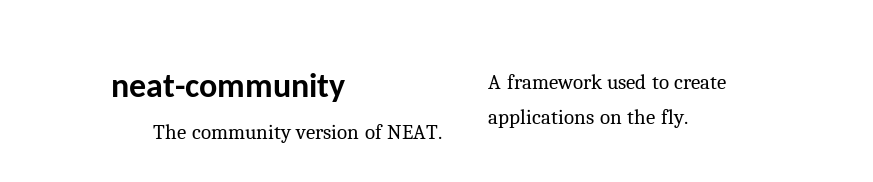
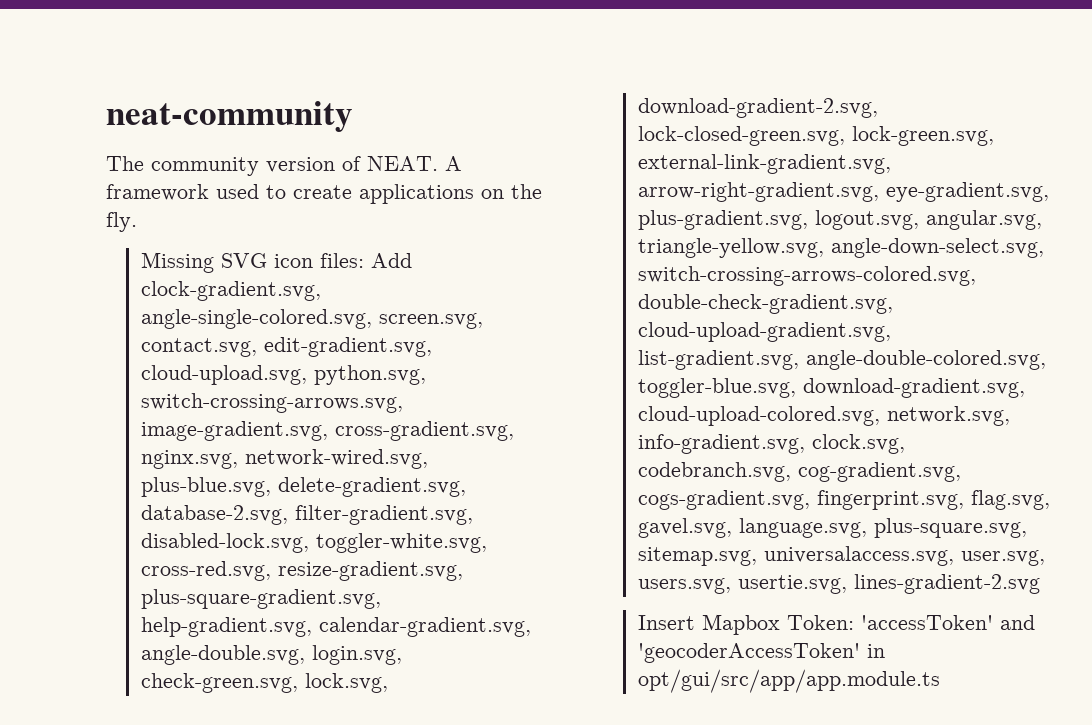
+ Missing SVG icon files: Add clock-gradient.svg, angle-single-colored.svg, screen.svg, contact.svg, edit-gradient.svg, cloud-upload.svg, python.svg, switch-crossing-arrows.svg, image-gradient.svg, cross-gradient.svg, nginx.svg, network-wired.svg, plus-blue.svg, delete-gradient.svg, database-2.svg, filter-gradient.svg, disabled-lock.svg, toggler-white.svg, cross-red.svg, resize-gradient.svg, plus-square-gradient.svg, help-gradient.svg, calendar-gradient.svg, angle-double.svg, login.svg, check-green.svg, lock.svg, download-gradient-2.svg, lock-closed-green.svg, lock-green.svg, external-link-gradient.svg, arrow-right-gradient.svg, eye-gradient.svg, plus-gradient.svg, logout.svg, angular.svg, triangle-yellow.svg, angle-down-select.svg, switch-crossing-arrows-colored.svg, double-check-gradient.svg, cloud-upload-gradient.svg, list-gradient.svg, angle-double-colored.svg, toggler-blue.svg, download-gradient.svg, cloud-upload-colored.svg, network.svg, info-gradient.svg, clock.svg, codebranch.svg, cog-gradient.svg, cogs-gradient.svg, fingerprint.svg, flag.svg, gavel.svg, language.svg, plus-square.svg, sitemap.svg, universalaccess.svg, user.svg, users.svg, usertie.svg, lines-gradient-2.svg
+ Insert Mapbox Token: 'accessToken' and 'geocoderAccessToken' in opt/gui/src/app/app.module.ts

